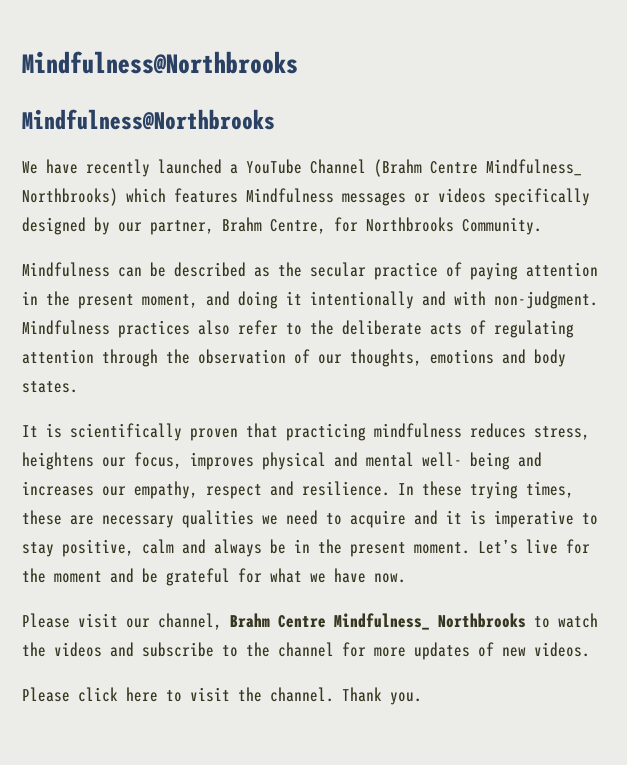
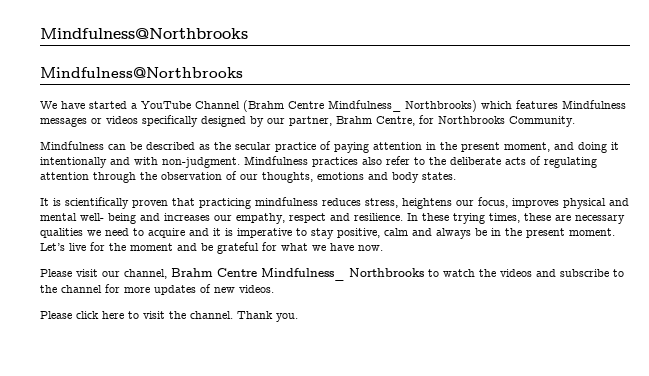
- We have recently launched a YouTube Channel (Brahm Centre Mindfulness_ Northbrooks) which features Mindfulness messages or videos specifically designed by our partner, Brahm Centre, for Northbrooks Community.
+ We have started a YouTube Channel (Brahm Centre Mindfulness_ Northbrooks) which features Mindfulness messages or videos specifically designed by our partner, Brahm Centre, for Northbrooks Community.

